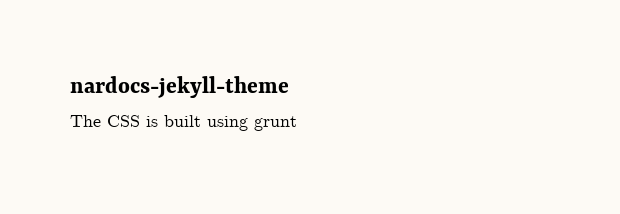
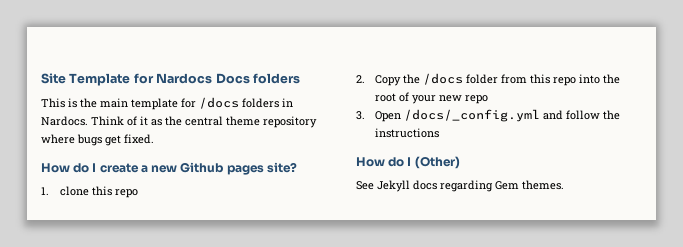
- nardocs-jekyll-theme
- The CSS is built using grunt
+ Site Template for Nardocs Docs folders
+ This is the main template for /docs folders in Nardocs. Think of it as the central theme repository where bugs get fixed.
+ How do I create a new Github pages site?
+ 1. clone this repo
+ 2. Copy the /docs folder from this repo into the root of your new repo
+ 3. Open /docs/_config.yml and follow the instructions
+ How do I (Other)
+ See Jekyll docs regarding Gem themes.

